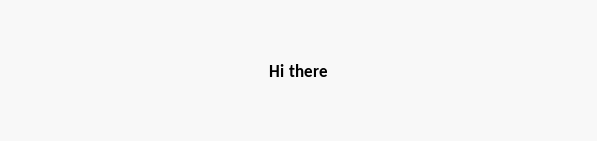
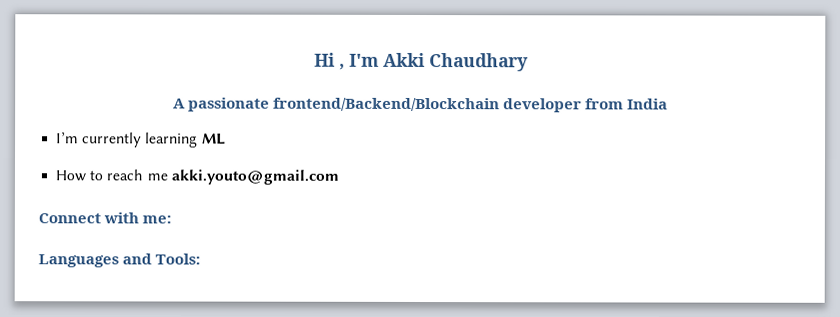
- Hi there
+ Hi , I'm Akki Chaudhary
+ A passionate frontend/Backend/Blockchain developer from India
+ I’m currently learning ML
+ How to reach me akki.youto@gmail.com
+ Connect with me:
+ Languages and Tools:

